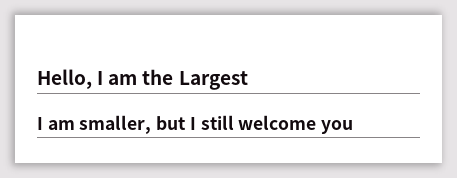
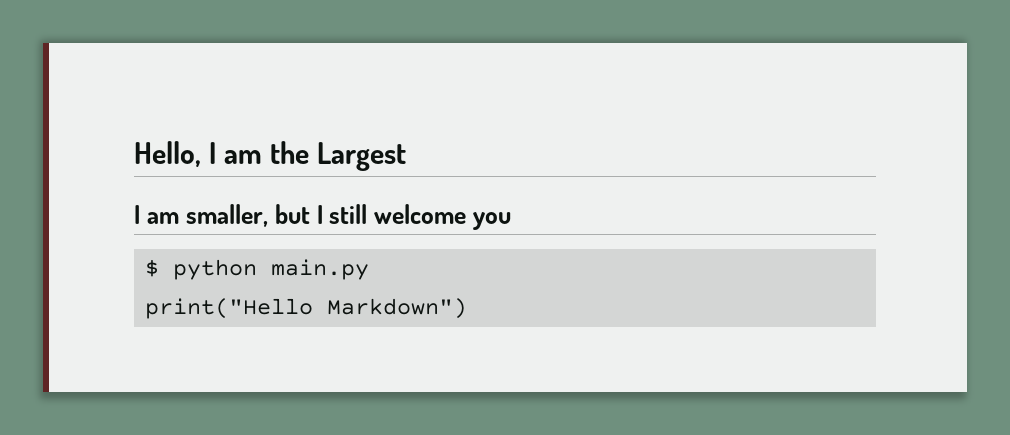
+ $ python main.py
+ print("Hello Markdown")

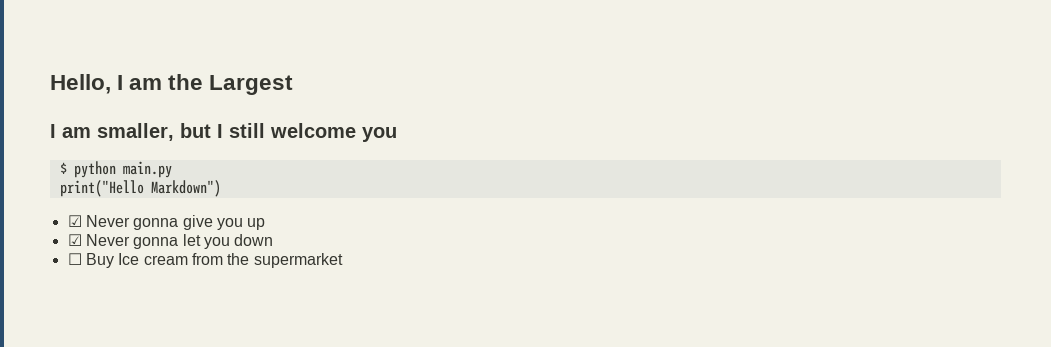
+ ☑ Never gonna give you up
+ ☑ Never gonna let you down
+ ☐ Buy Ice cream from the supermarket

